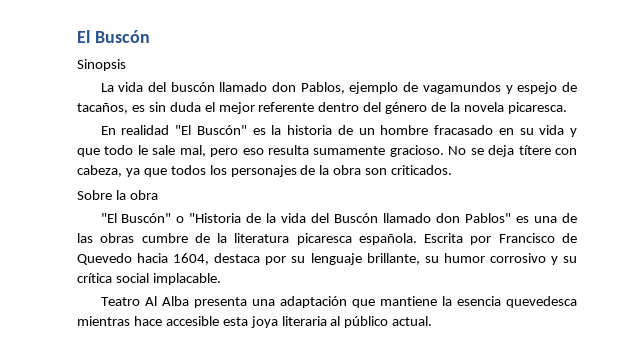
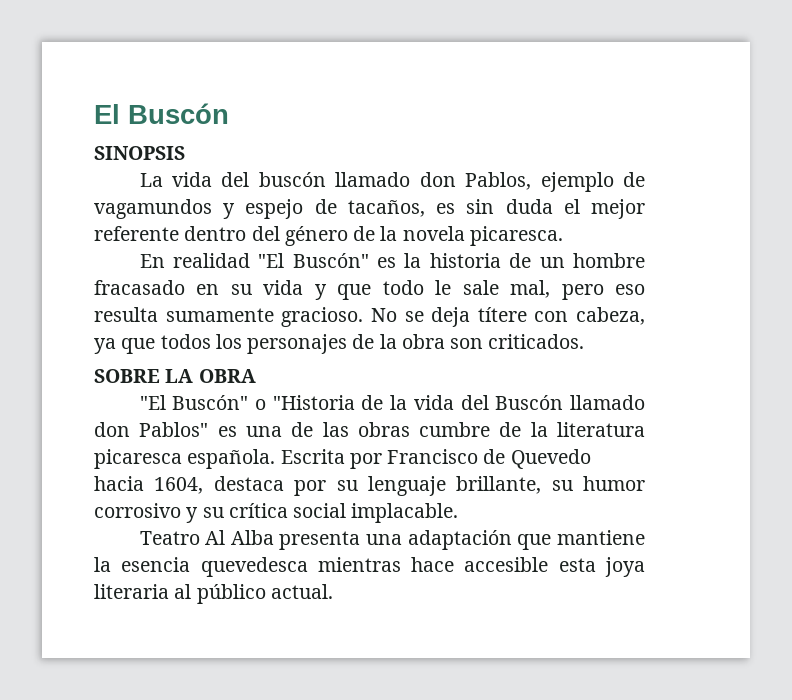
- Sinopsis
+ SINOPSIS
- Sobre la obra
+ SOBRE LA OBRA

